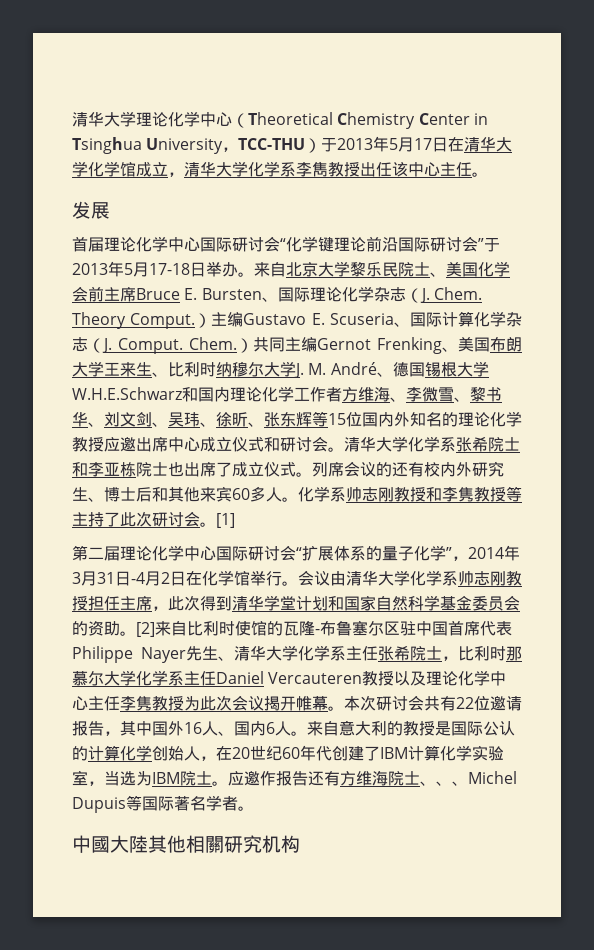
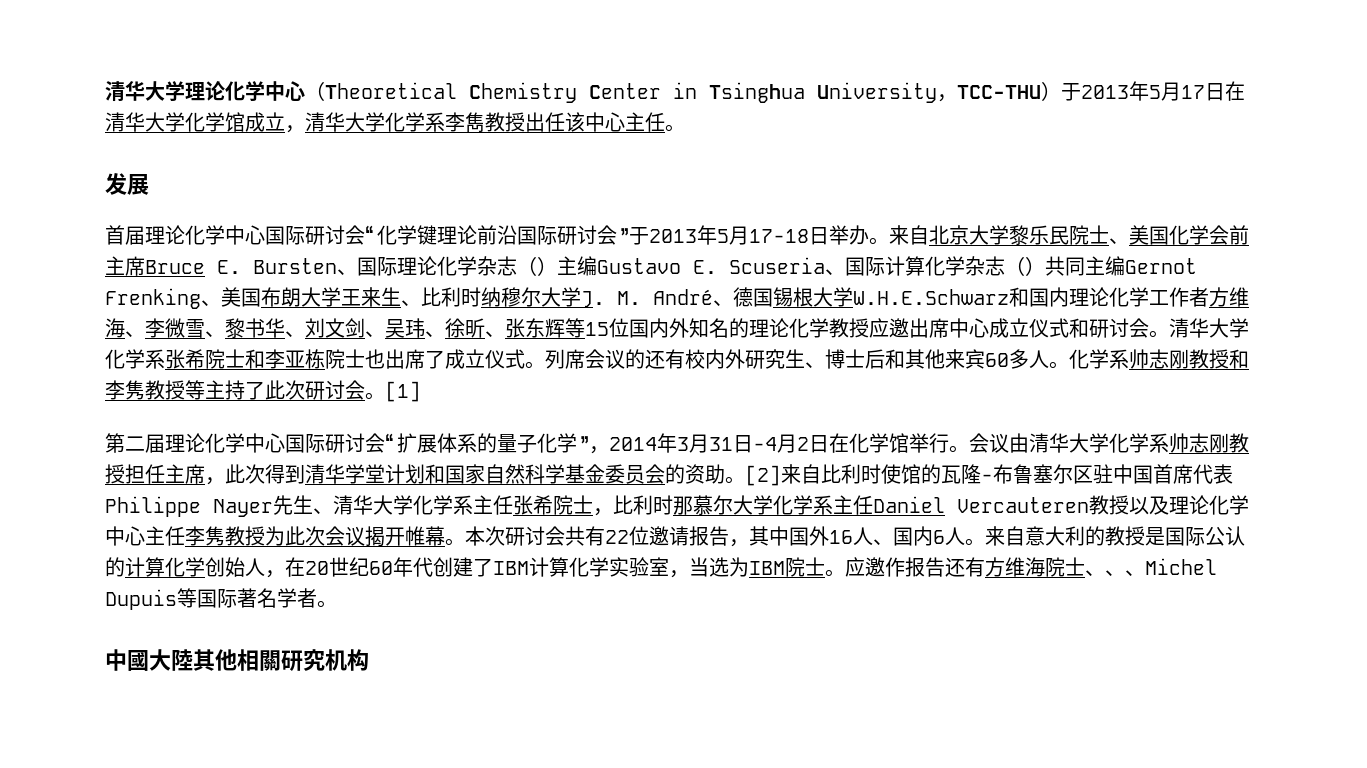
- 来自北京大学黎乐民院士、美国化学会前主席Bruce E. Bursten、国际理论化学杂志（J. Chem. Theory Comput.）主编Gustavo E. Scuseria、国际计算化学杂志（J. Comput. Chem.）共同主编Gernot Frenking、美国布朗大学王来生、比利时纳穆尔大学J. M. André、德国锡根大学W.H.E.Schwarz和国内理论化学工作者方维海、李微雪、黎书华、刘文剑、吴玮、徐昕、张东辉等15位国内外知名的理论化学教授应邀出席中心成立仪式和研讨会。
+ 来自北京大学黎乐民院士、美国化学会前主席Bruce E. Bursten、国际理论化学杂志（）主编Gustavo E. Scuseria、国际计算化学杂志（）共同主编Gernot Frenking、美国布朗大学王来生、比利时纳穆尔大学J. M. André、德国锡根大学W.H.E.Schwarz和国内理论化学工作者方维海、李微雪、黎书华、刘文剑、吴玮、徐昕、张东辉等15位国内外知名的理论化学教授应邀出席中心成立仪式和研讨会。

